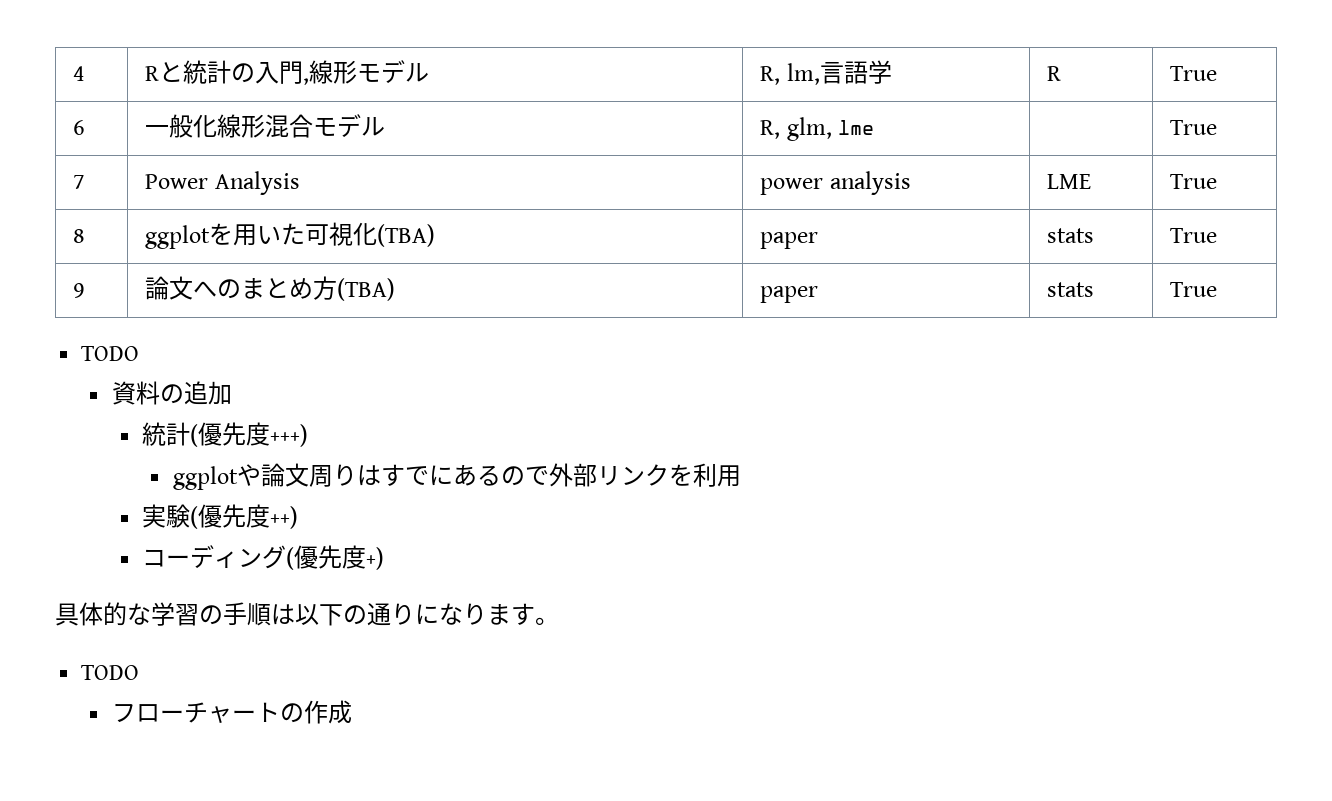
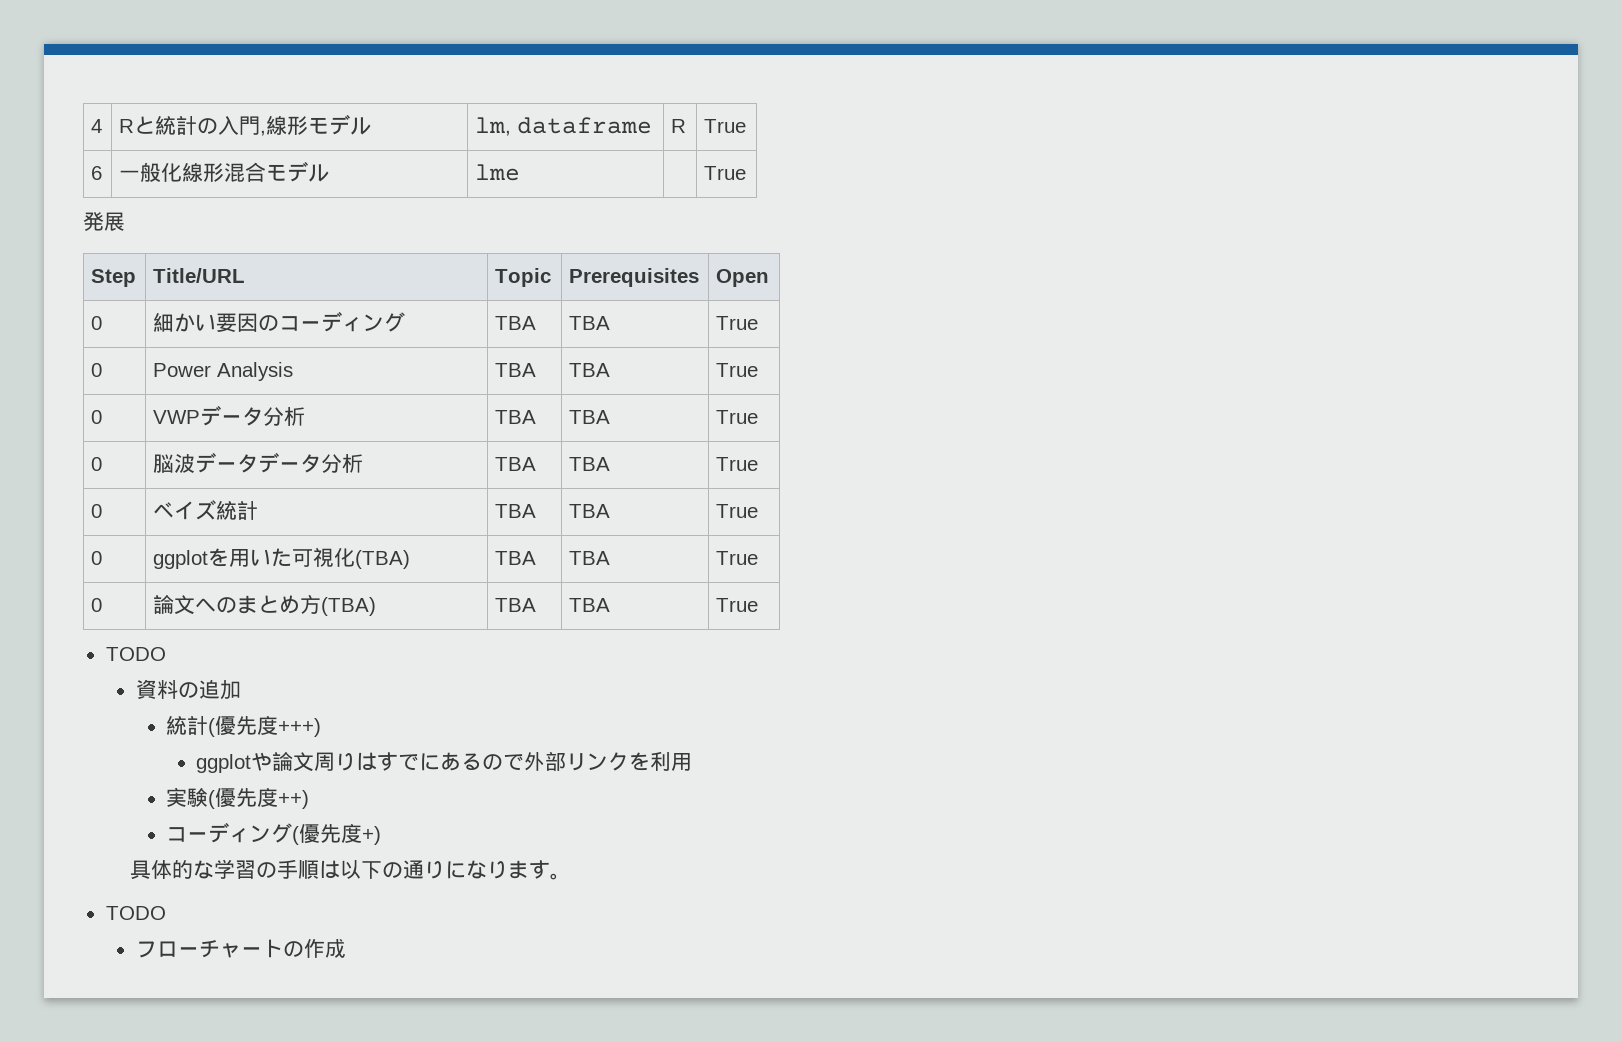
- 4 | Rと統計の入門,線形モデル | R, lm,言語学 | R | True
+ 4 | Rと統計の入門,線形モデル | lm, dataframe | R | True
- 6 | 一般化線形混合モデル | R, glm, lme | | True
+ 6 | 一般化線形混合モデル | lme | | True
- 7 | Power Analysis | power analysis | LME | True
- 8 | ggplotを用いた可視化(TBA) | paper | stats | True
- 9 | 論文へのまとめ方(TBA) | paper | stats | True
+ 発展
+ Step | Title/URL | Topic | Prerequisites | Open
+ 0 | 細かい要因のコーディング | TBA | TBA | True
+ 0 | Power Analysis | TBA | TBA | True
+ 0 | VWPデータ分析 | TBA | TBA | True
+ 0 | 脳波データデータ分析 | TBA | TBA | True
+ 0 | ベイズ統計 | TBA | TBA | True
+ 0 | ggplotを用いた可視化(TBA) | TBA | TBA | True
+ 0 | 論文へのまとめ方(TBA) | TBA | TBA | True

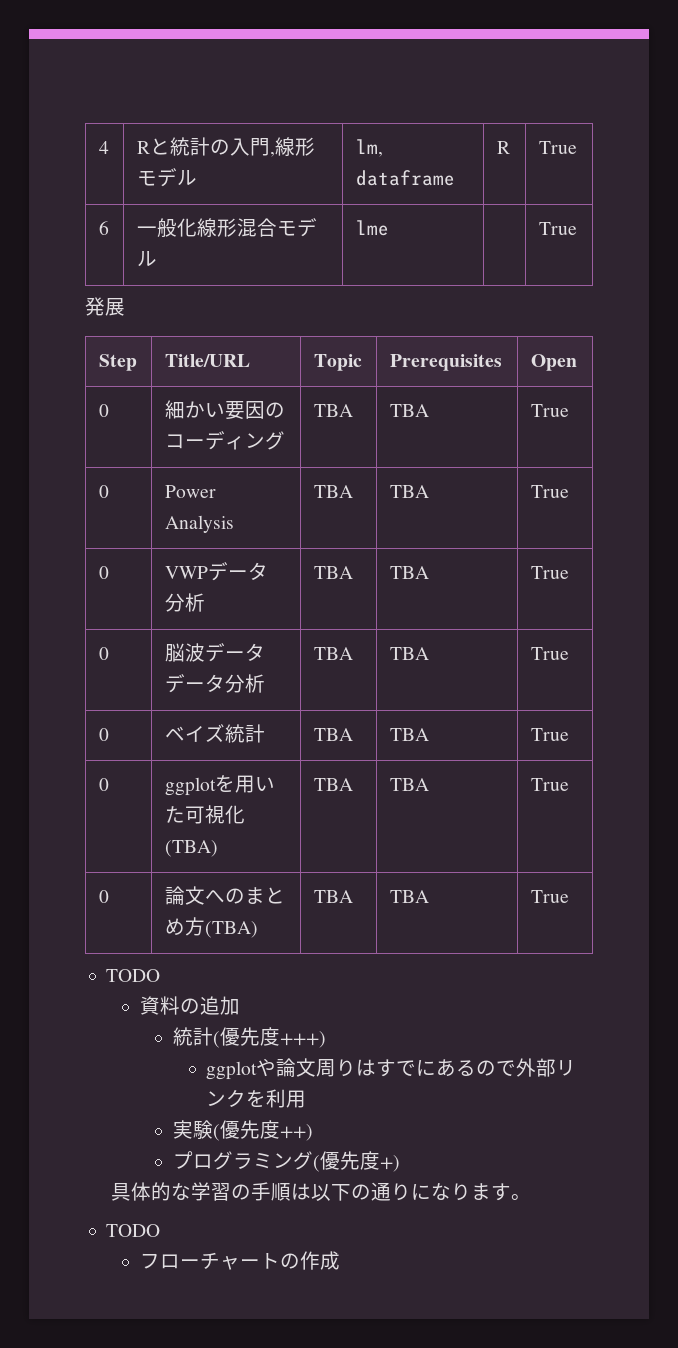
- コーディング(優先度+)
+ プログラミング(優先度+)

